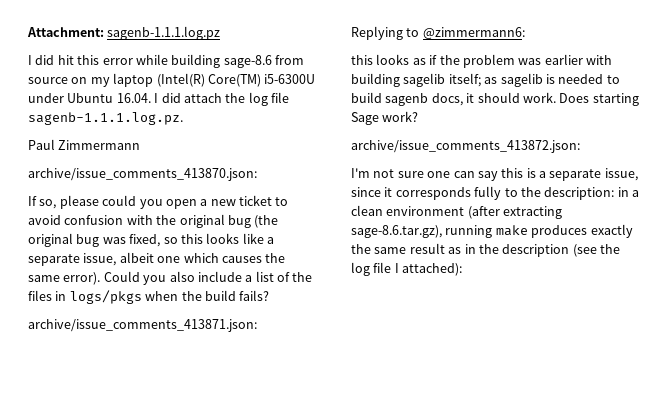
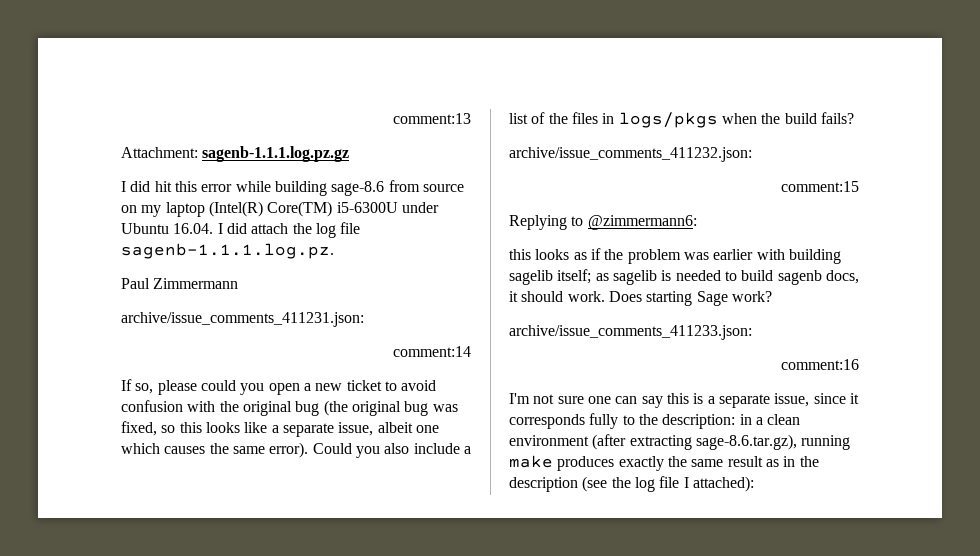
- Attachment: sagenb-1.1.1.log.pz
+ comment:13
+ Attachment: sagenb-1.1.1.log.pz.gz
- archive/issue_comments_413870.json:
+ archive/issue_comments_411231.json:
+ comment:14
- archive/issue_comments_413871.json:
+ archive/issue_comments_411232.json:
+ comment:15
- archive/issue_comments_413872.json:
+ archive/issue_comments_411233.json:
+ comment:16

